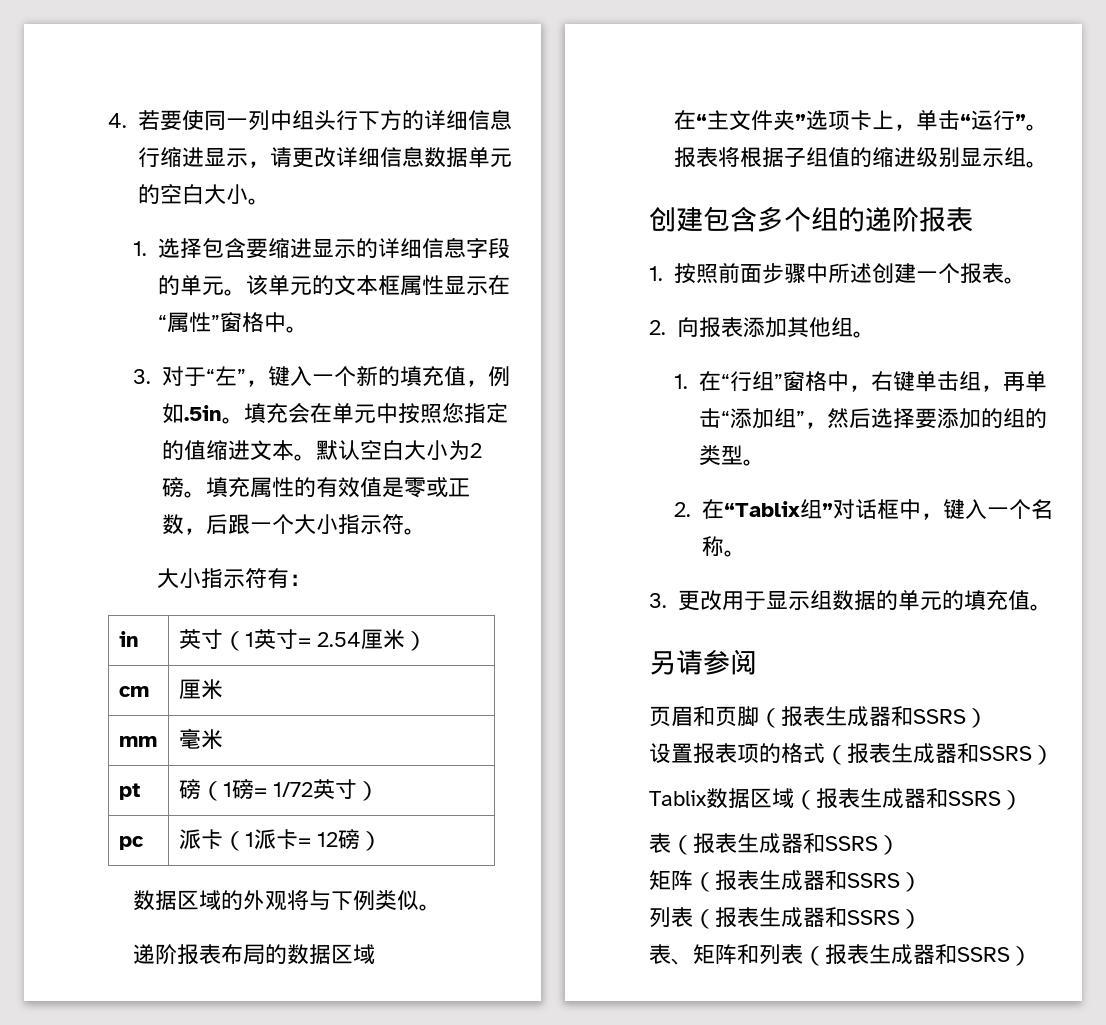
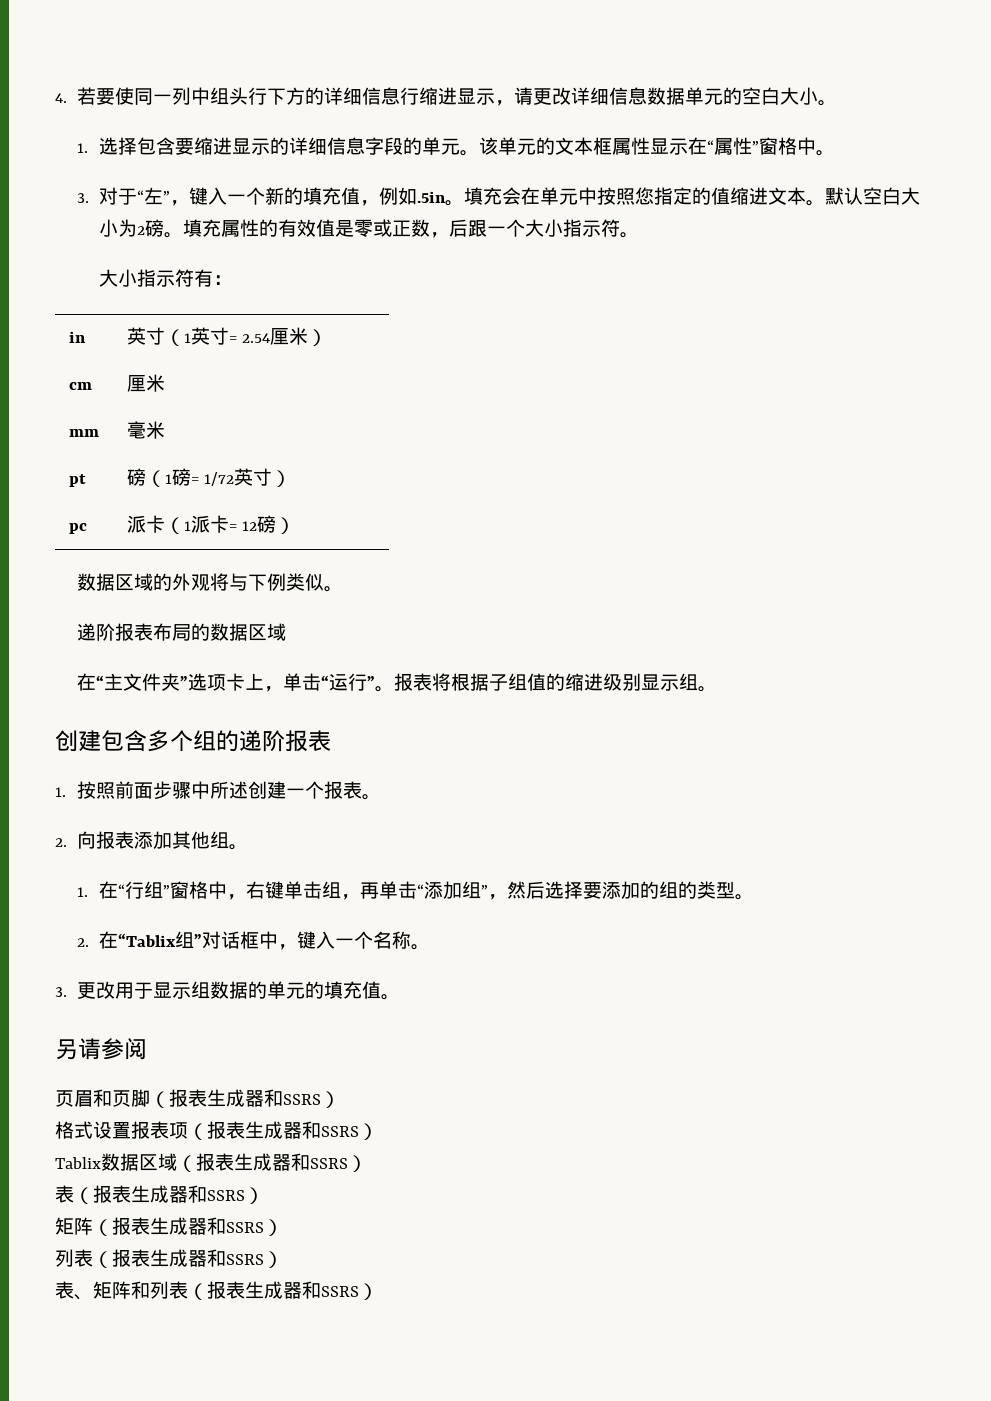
- 设置报表项的格式（报表生成器和SSRS）
+ 格式设置报表项（报表生成器和SSRS）

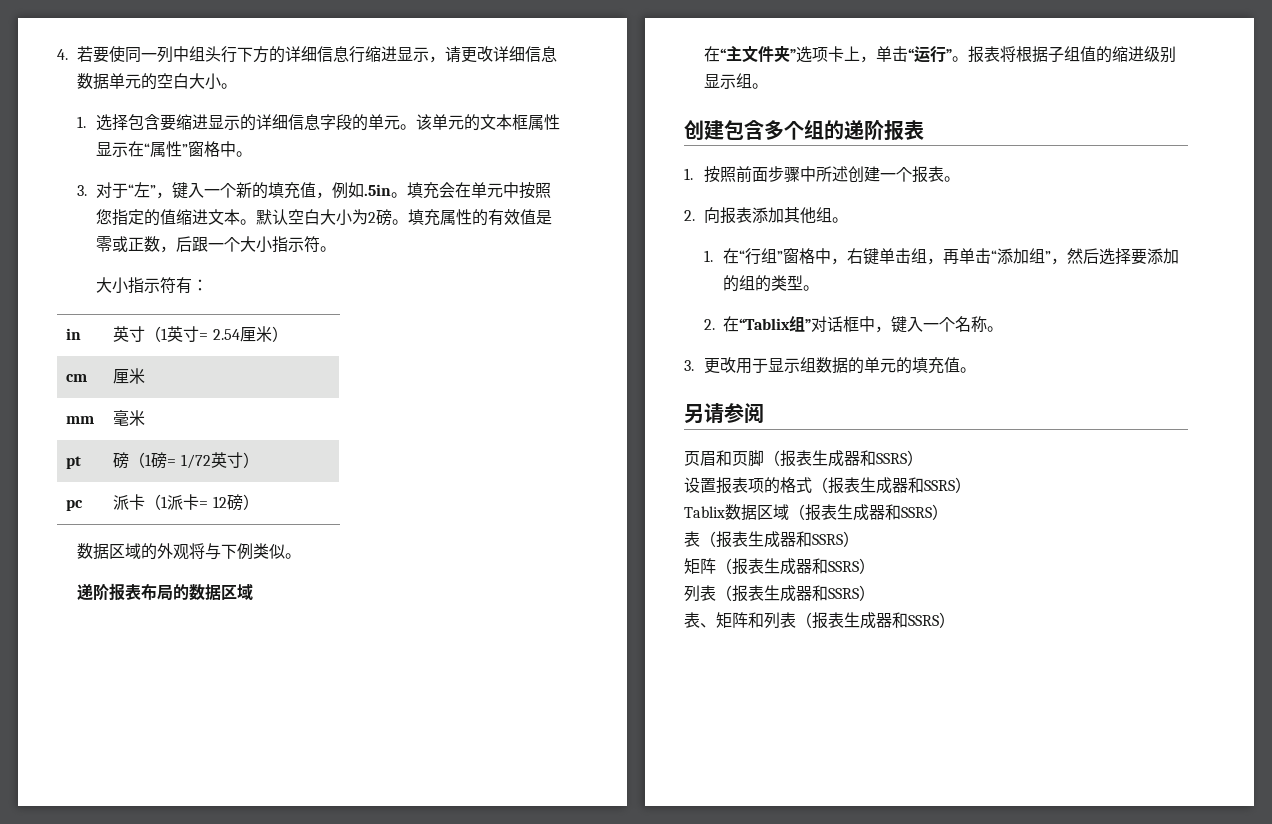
- 格式设置报表项（报表生成器和SSRS）
+ 设置报表项的格式（报表生成器和SSRS）

